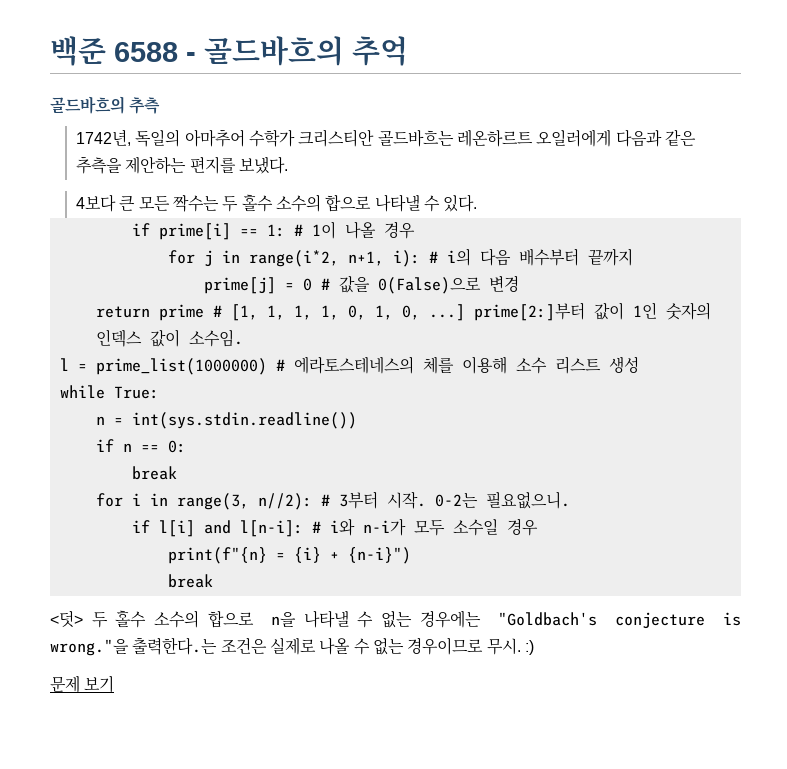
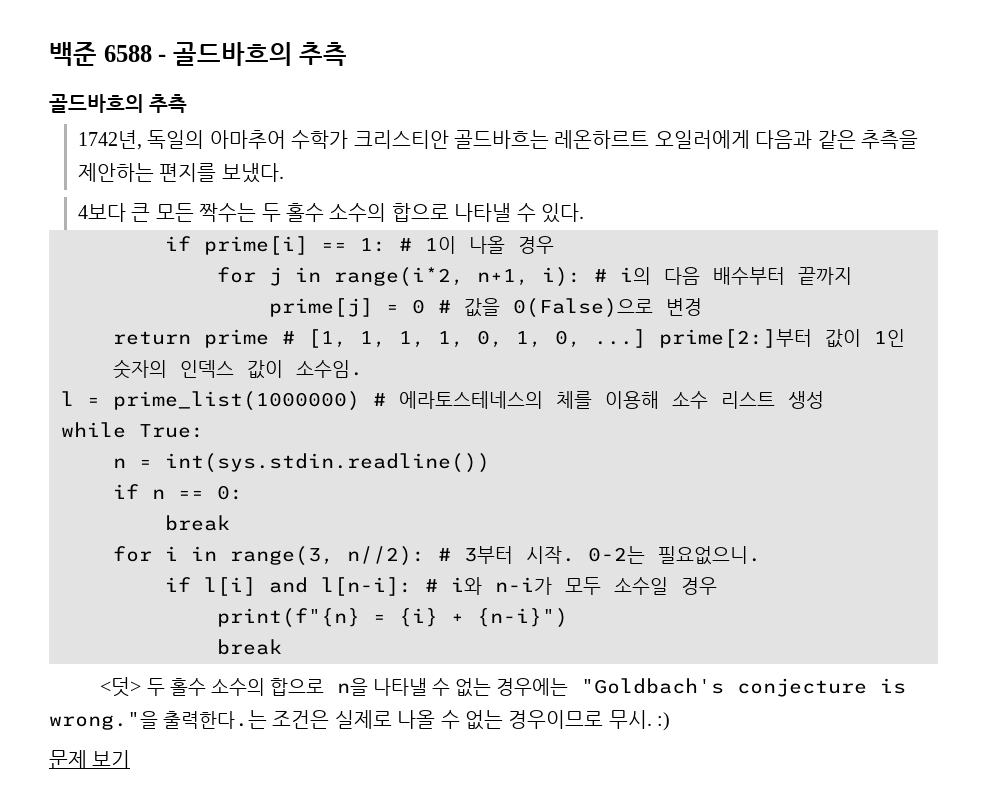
- 백준 6588 - 골드바흐의 추억
+ 백준 6588 - 골드바흐의 추측

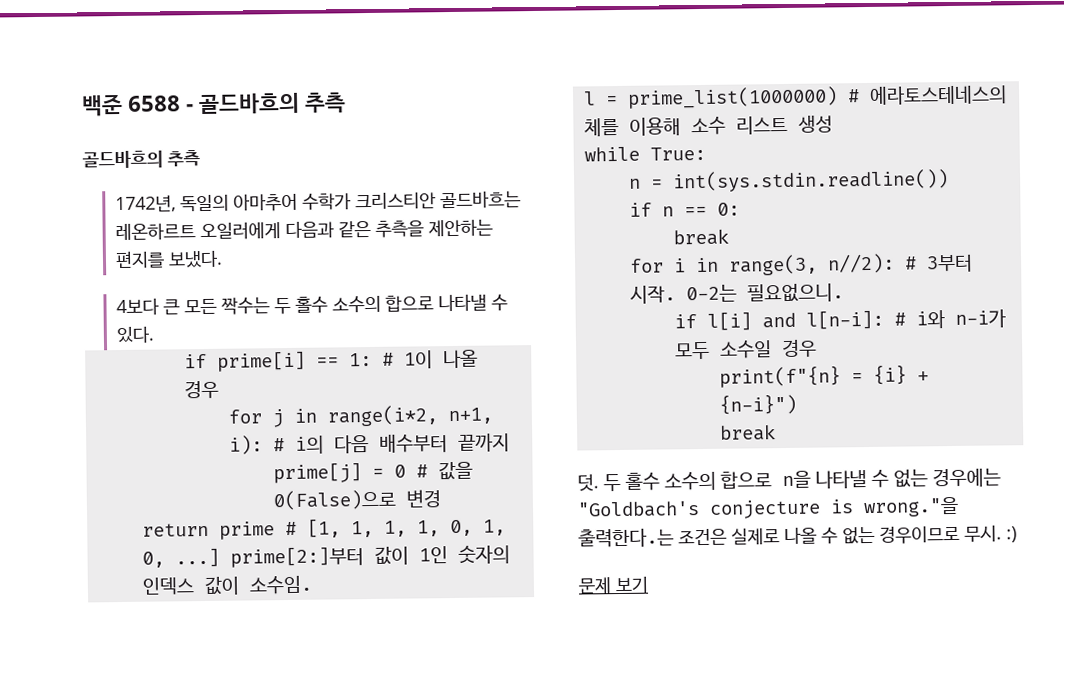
- <덧> 두 홀수 소수의 합으로 n을 나타낼 수 없는 경우에는 "Goldbach's conjecture is wrong."을 출력한다.는 조건은 실제로 나올 수 없는 경우이므로 무시. :)
+ 덧. 두 홀수 소수의 합으로 n을 나타낼 수 없는 경우에는 "Goldbach's conjecture is wrong."을 출력한다.는 조건은 실제로 나올 수 없는 경우이므로 무시. :)

